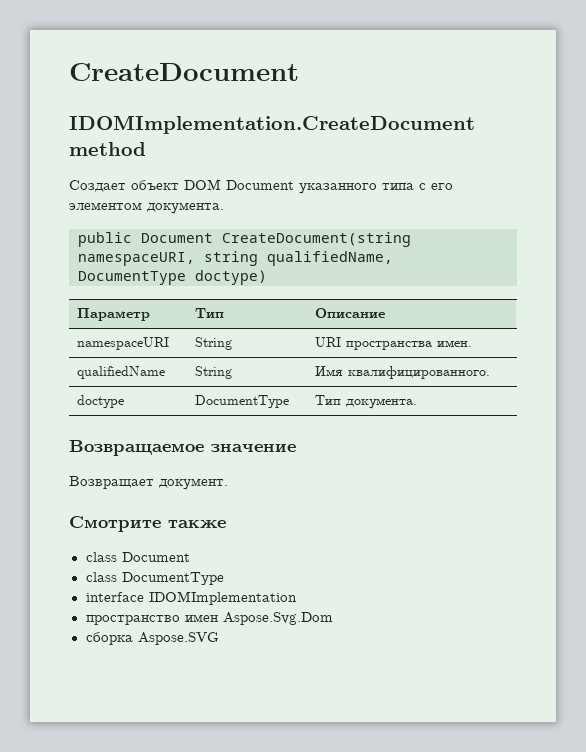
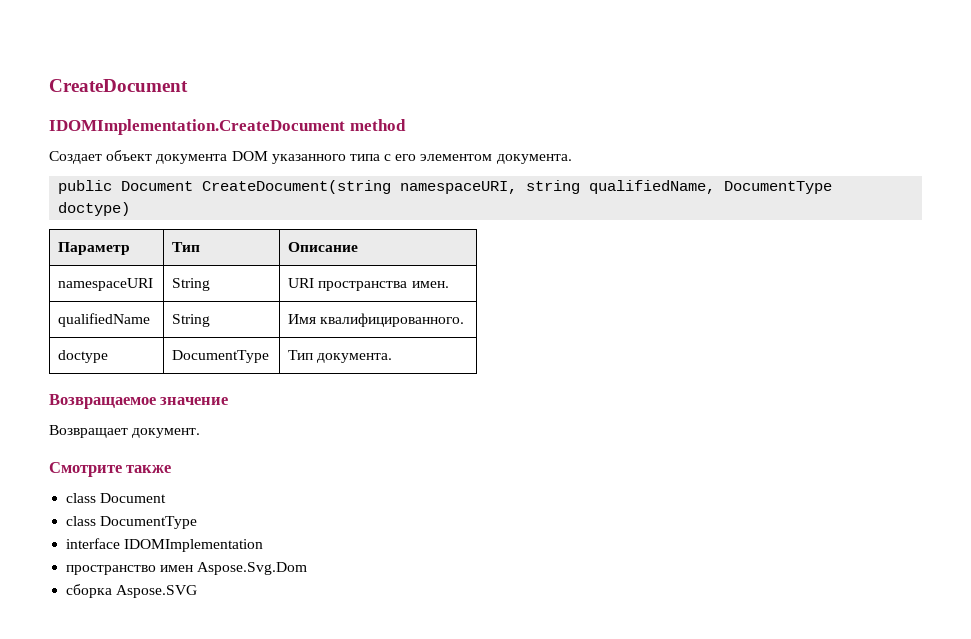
- Создает объект DOM Document указанного типа с его элементом документа.
+ Создает объект документа DOM указанного типа с его элементом документа.

